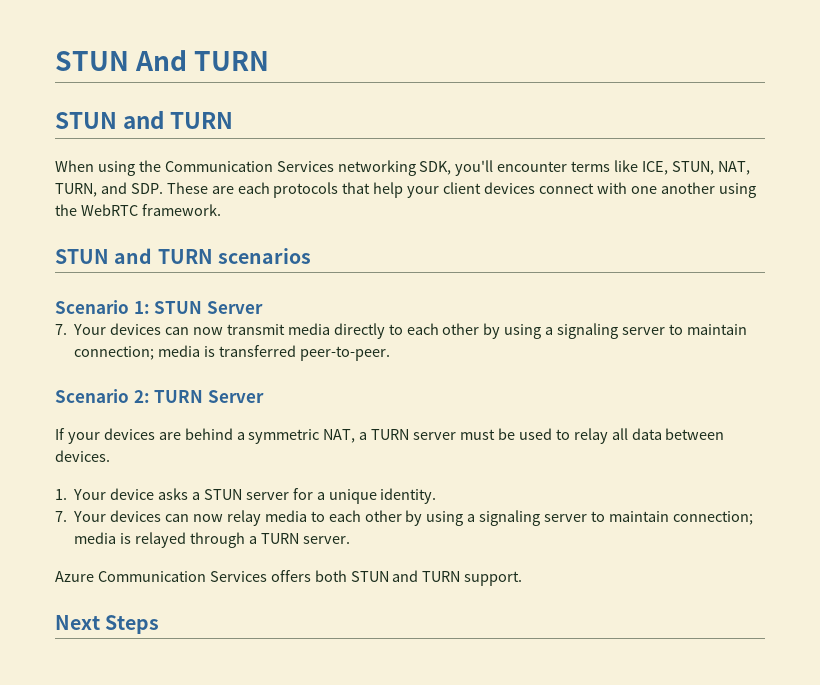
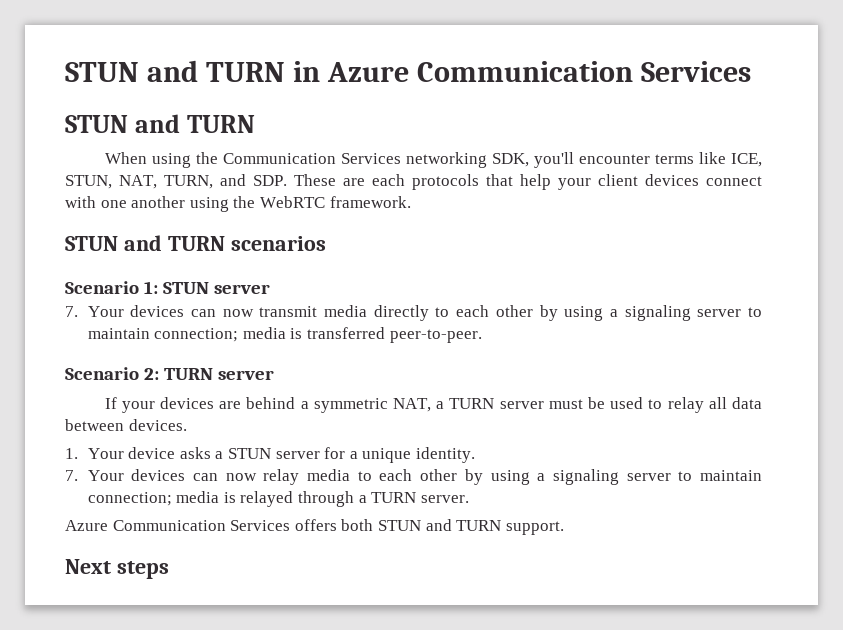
- STUN And TURN
+ STUN and TURN in Azure Communication Services
- Scenario 1: STUN Server
+ Scenario 1: STUN server
- Scenario 2: TURN Server
+ Scenario 2: TURN server
- Next Steps
+ Next steps

